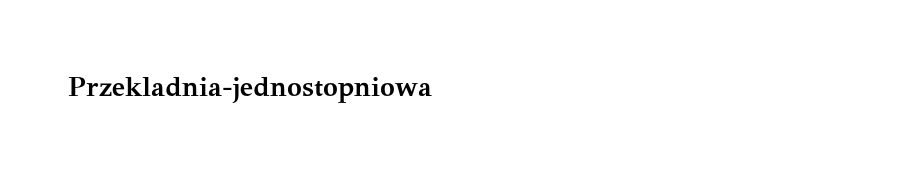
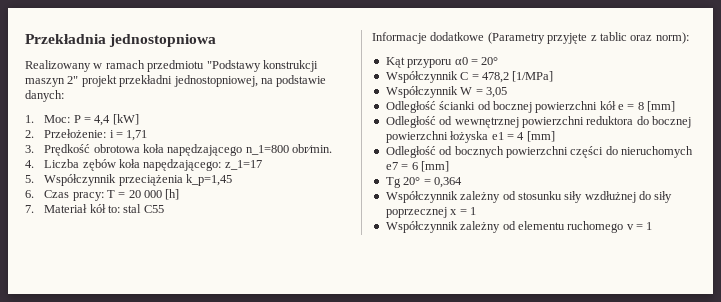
- Przekladnia-jednostopniowa
+ Przekładnia jednostopniowa
+ Realizowany w ramach przedmiotu "Podstawy konstrukcji maszyn 2" projekt przekładni jednostopniowej, na podstawie danych:
+ 1. Moc: P = 4,4 [kW]
+ 2. Przełożenie: i = 1,71
+ 3. Prędkość obrotowa koła napędzającego n_1=800 obr⁄min.
+ 4. Liczba zębów koła napędzającego: z_1=17
+ 5. Współczynnik przeciążenia k_p=1,45
+ 6. Czas pracy: T = 20 000 [h]
+ 7. Materiał kół to: stal C55
+ Informacje dodatkowe (Parametry przyjęte z tablic oraz norm):
+ Kąt przyporu α0 = 20°
+ Współczynnik C = 478,2 [1/MPa]
+ Współczynnik W = 3,05
+ Odległość ścianki od bocznej powierzchni kół e = 8 [mm]
+ Odległość od wewnętrznej powierzchni reduktora do bocznej powierzchni łożyska e1 = 4 [mm]
+ Odległość od bocznych powierzchni części do nieruchomych e7 = 6 [mm]
+ Tg 20° = 0,364
+ Współczynnik zależny od stosunku siły wzdłużnej do siły poprzecznej x = 1
+ Współczynnik zależny od elementu ruchomego v = 1

